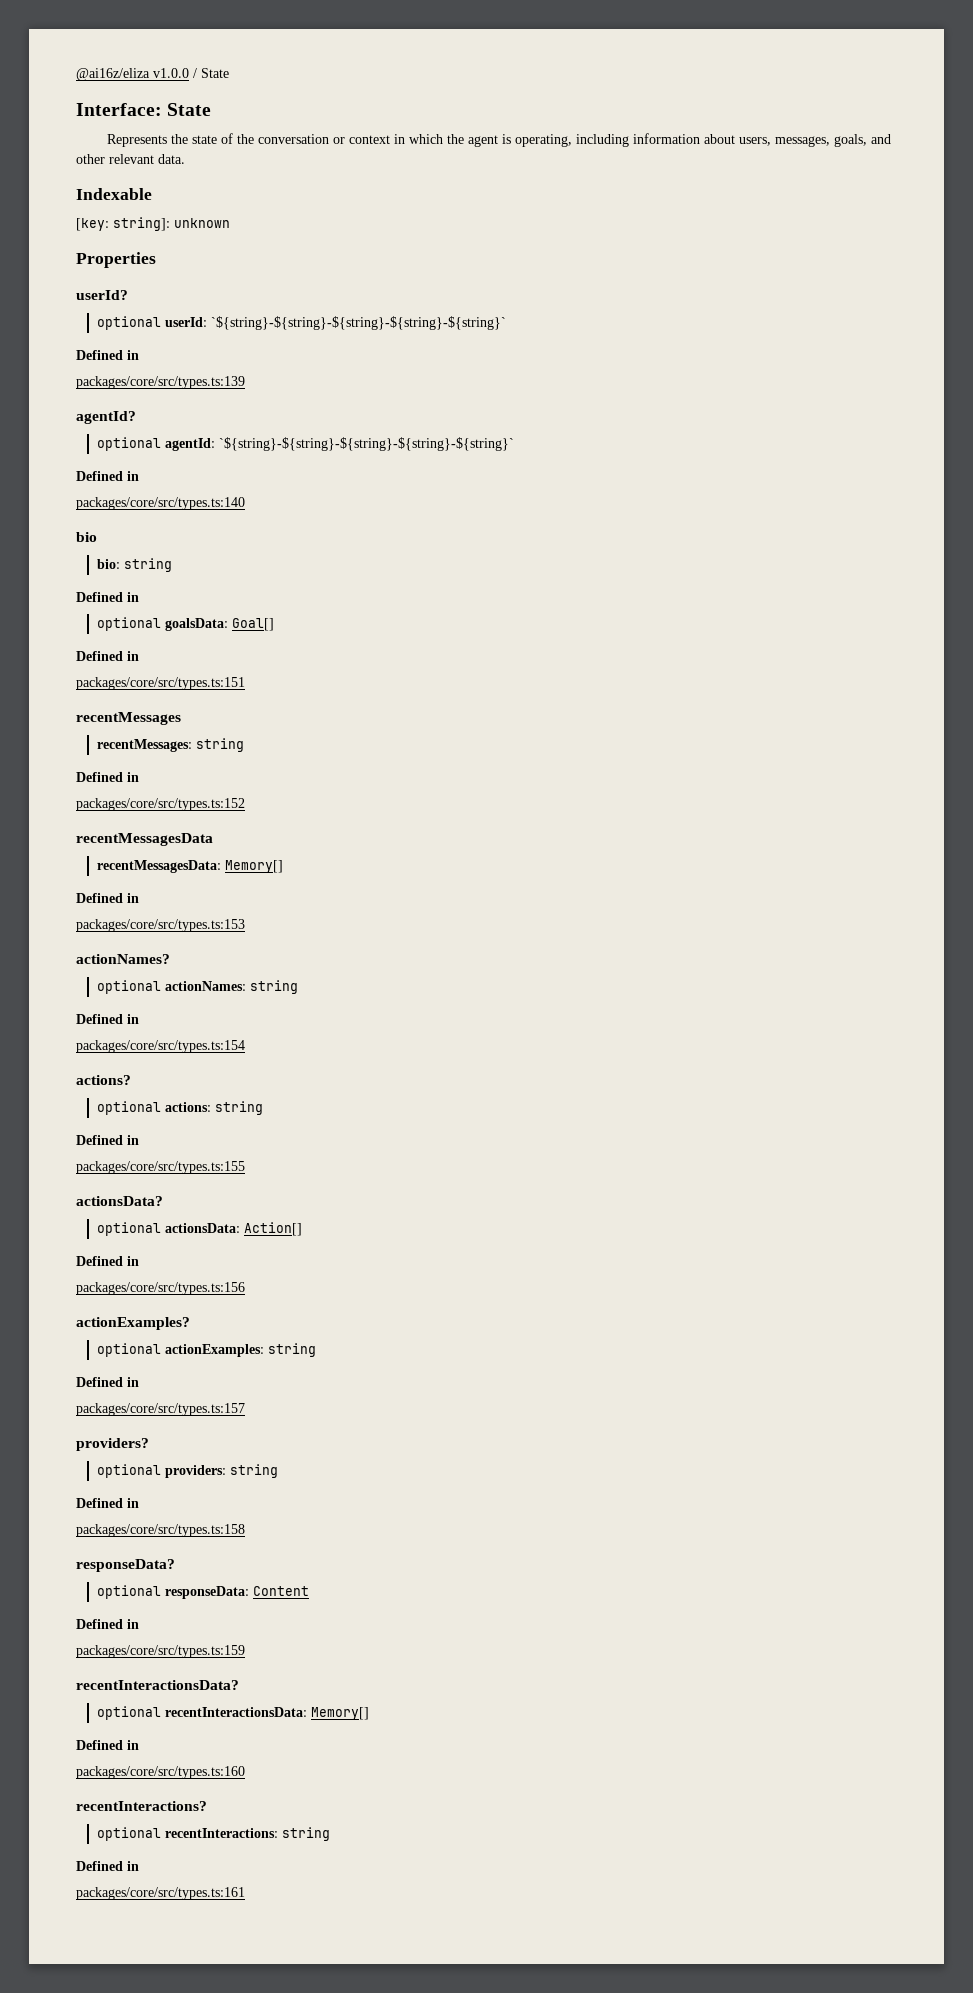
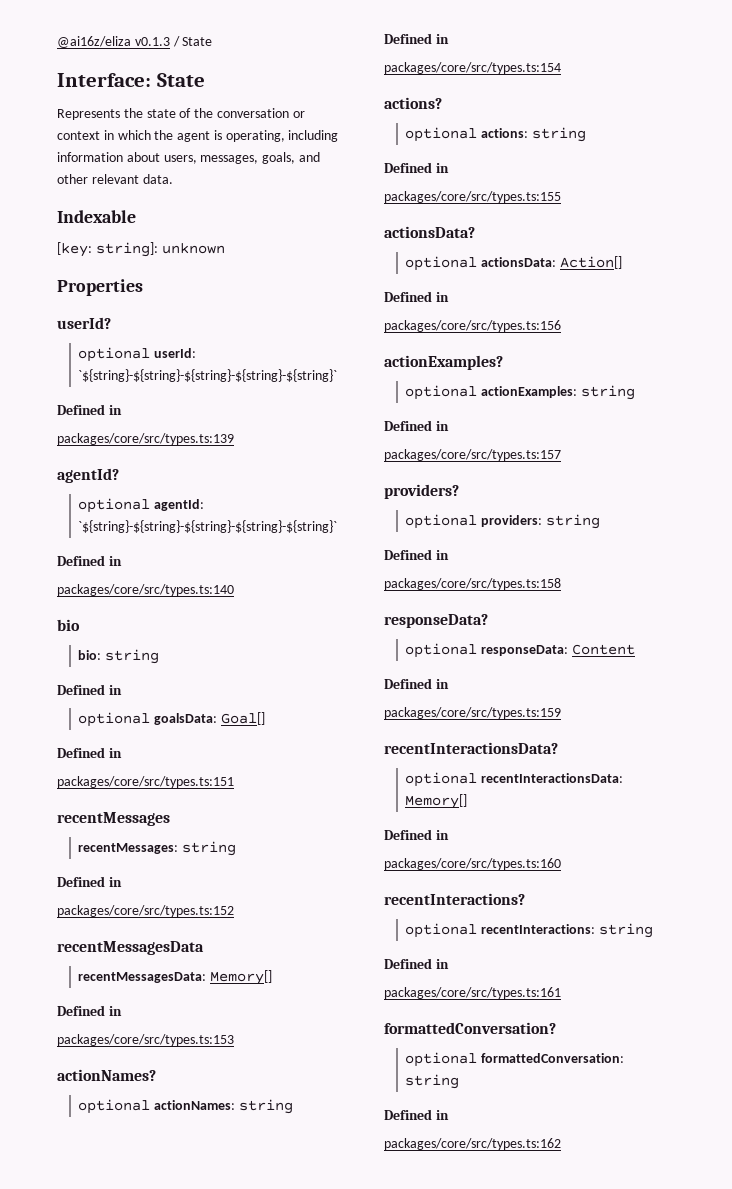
- @ai16z/eliza v1.0.0 / State
+ @ai16z/eliza v0.1.3 / State
+ formattedConversation?
+ optional formattedConversation: string
+ Defined in
+ packages/core/src/types.ts:162

